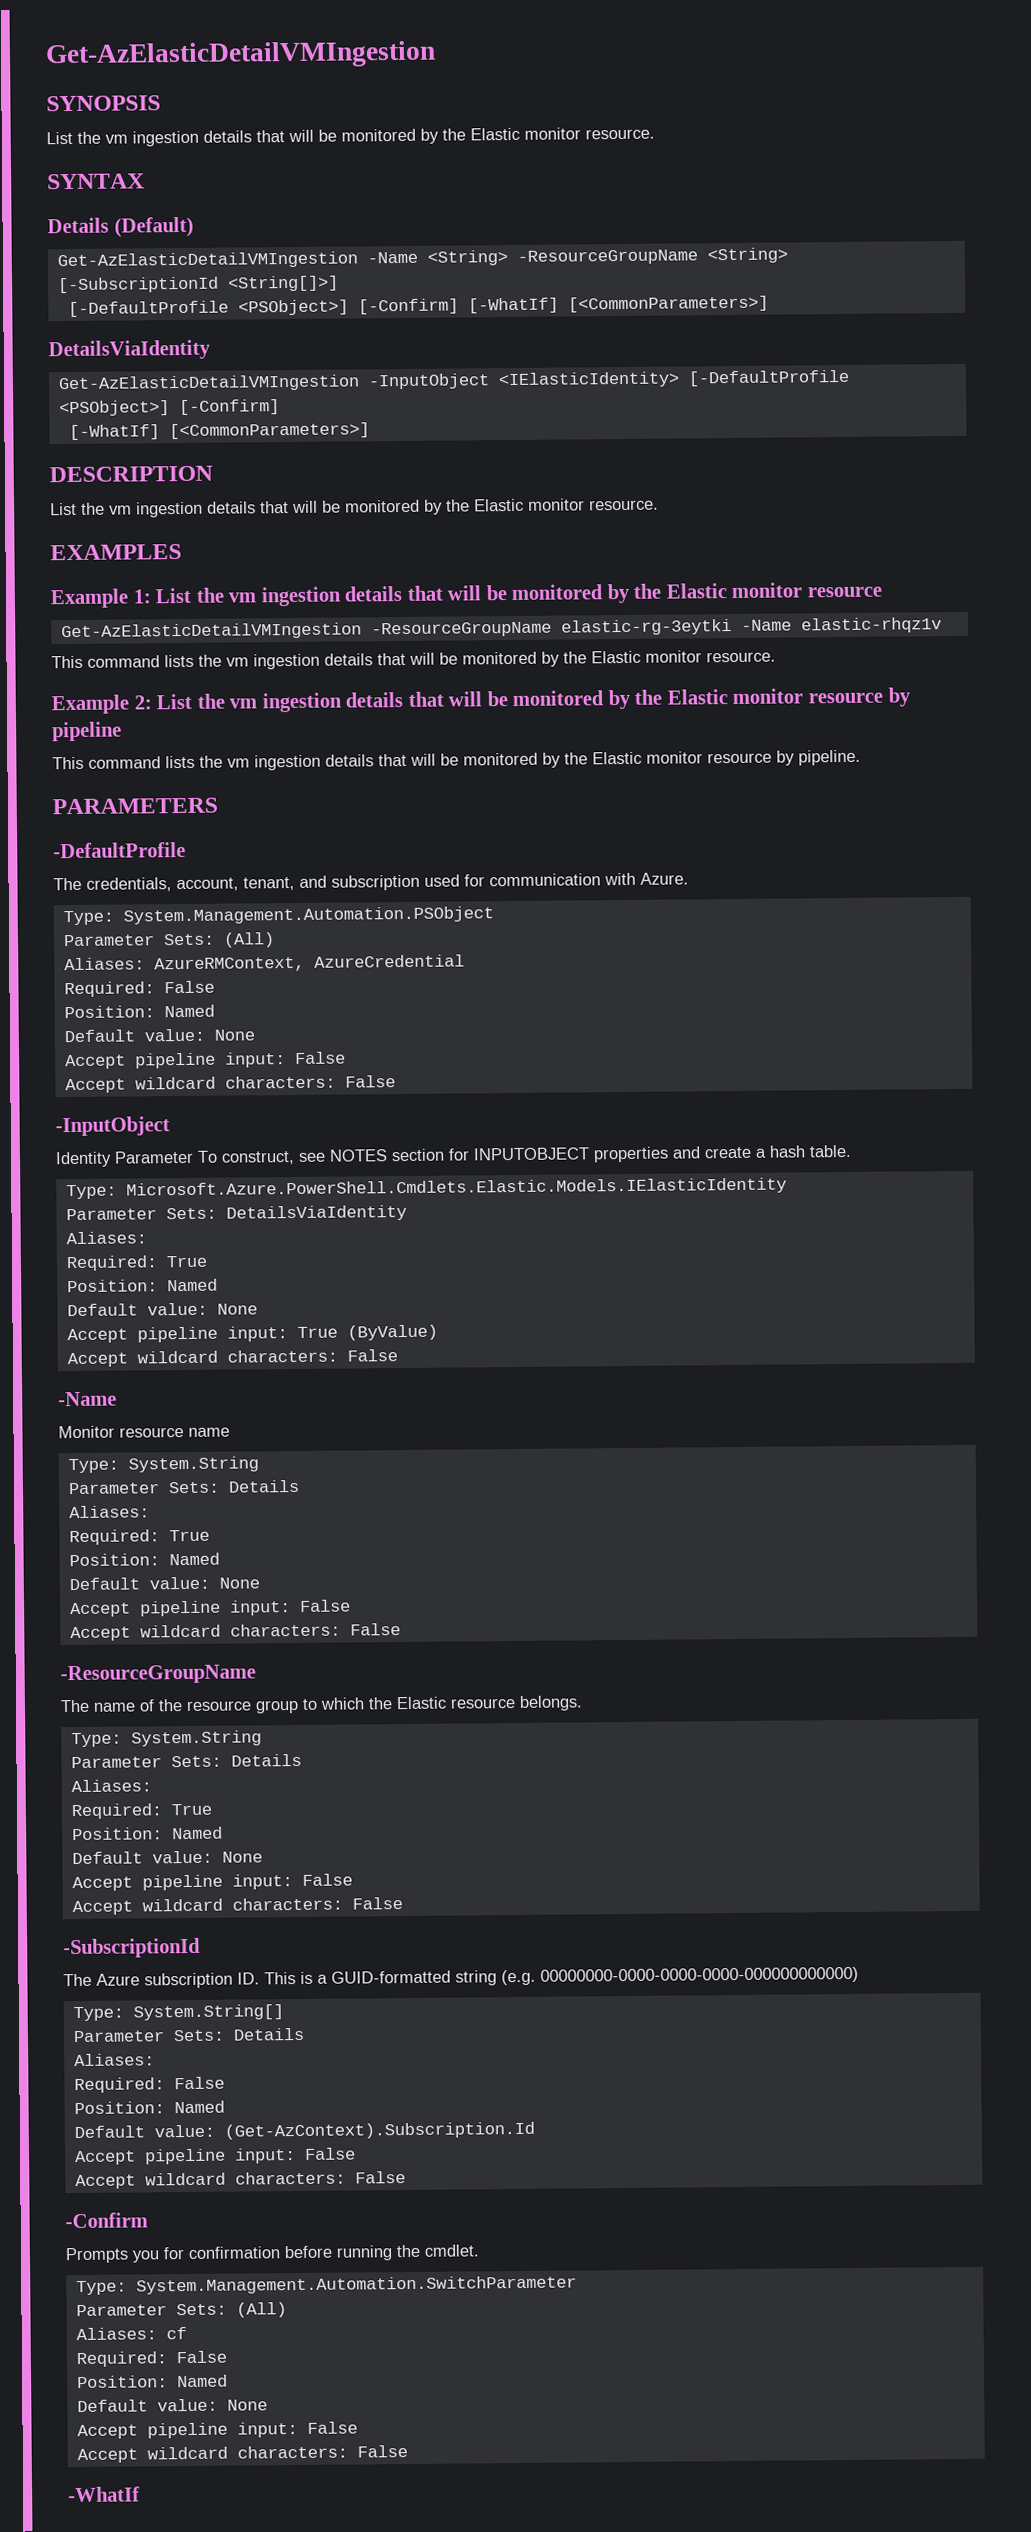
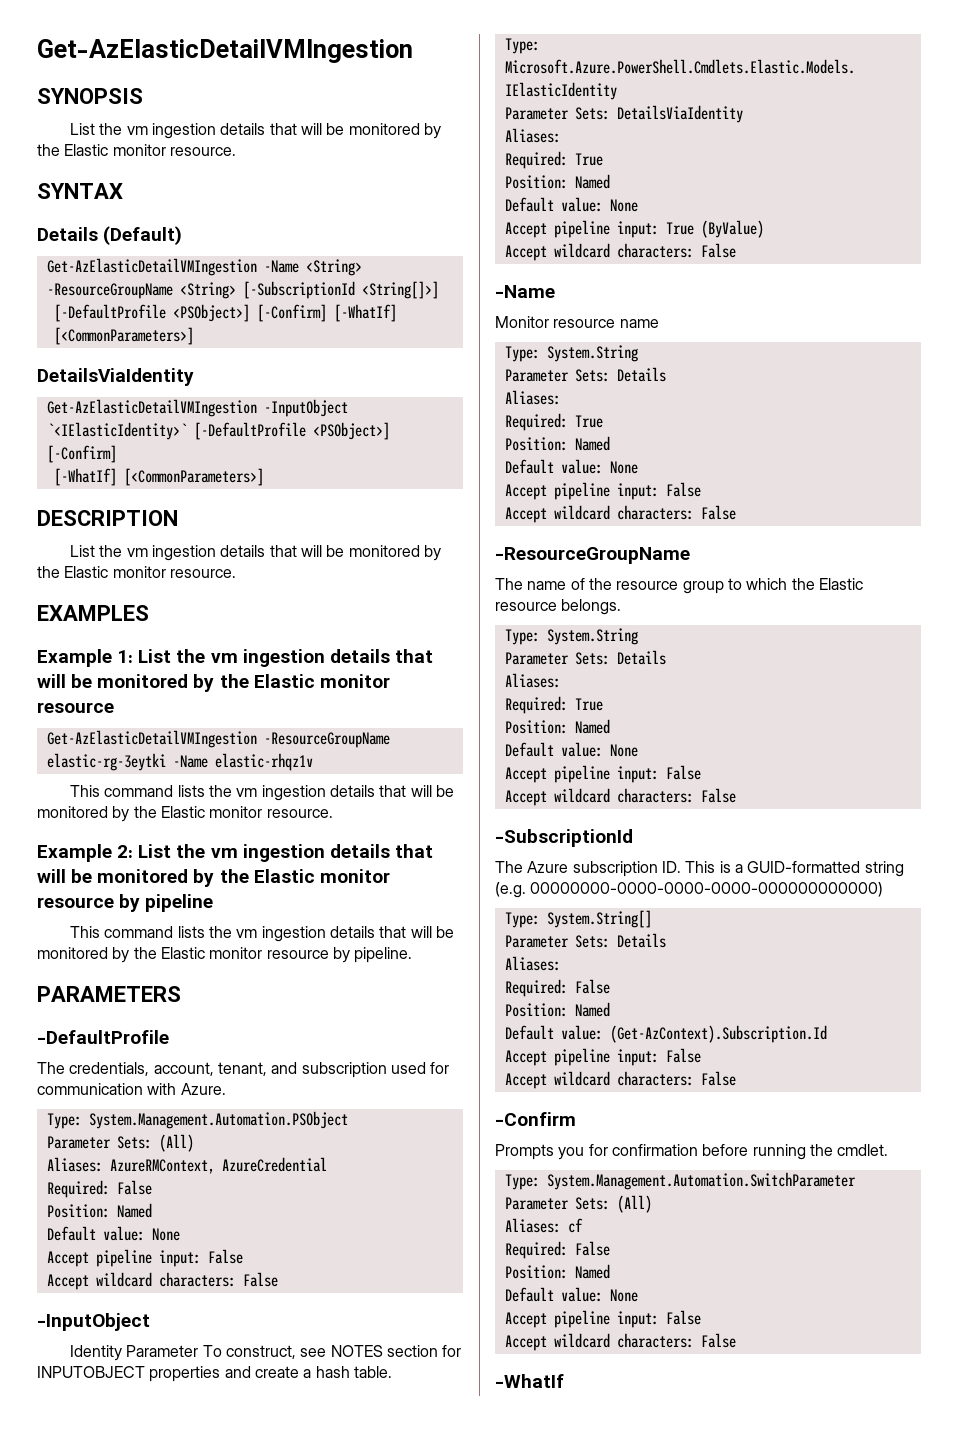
- Get-AzElasticDetailVMIngestion -InputObject <IElasticIdentity> [-DefaultProfile <PSObject>] [-Confirm]
+ Get-AzElasticDetailVMIngestion -InputObject `<IElasticIdentity>` [-DefaultProfile <PSObject>] [-Confirm]

